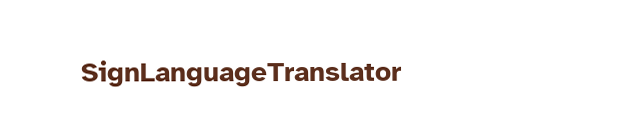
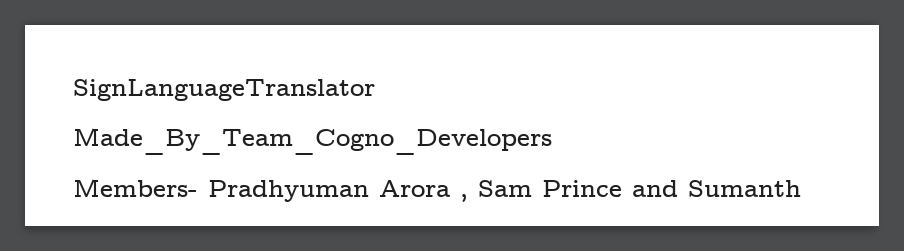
+ Made_By_Team_Cogno_Developers
+ Members- Pradhyuman Arora , Sam Prince and Sumanth

